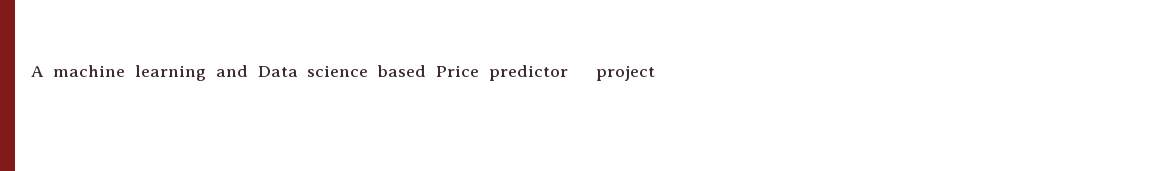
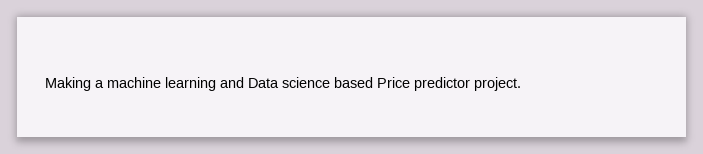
- A machine learning and Data science based Price predictor project
+ Making a machine learning and Data science based Price predictor project.

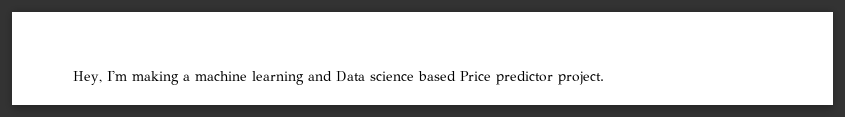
- Making a machine learning and Data science based Price predictor project.
+ Hey, I'm making a machine learning and Data science based Price predictor project.

